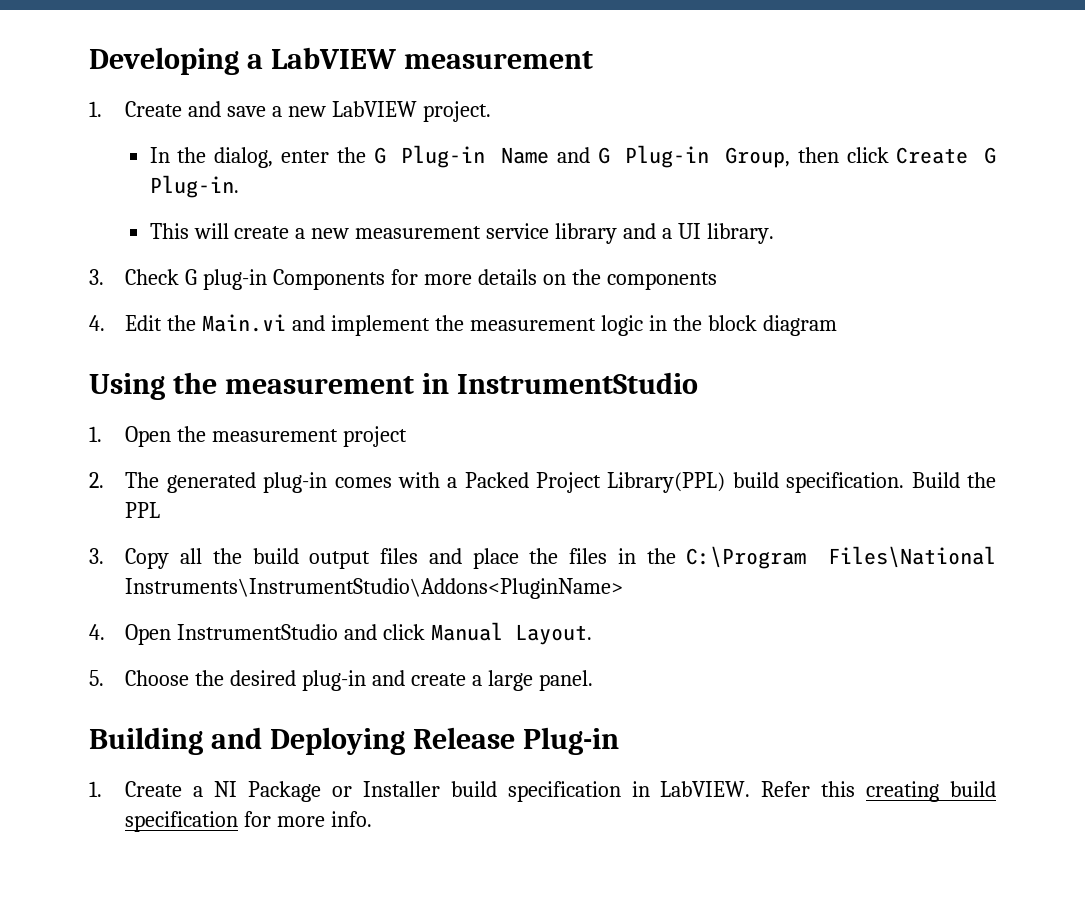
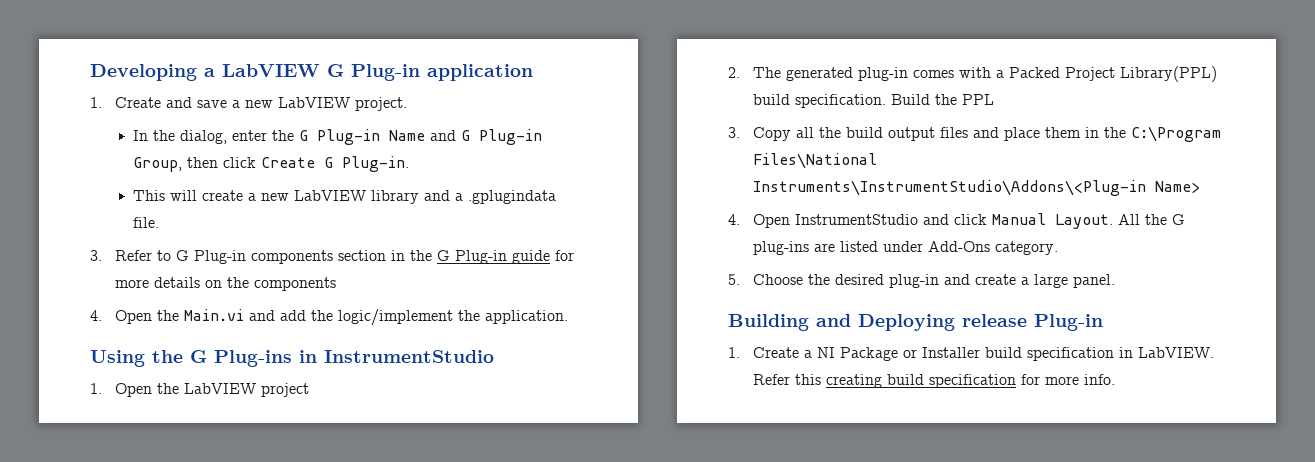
- Developing a LabVIEW measurement
+ Developing a LabVIEW G Plug-in application
- This will create a new measurement service library and a UI library.
- 3. Check G plug-in Components for more details on the components
+ This will create a new LabVIEW library and a .gplugindata file.
+ 3. Refer to G Plug-in components section in the G Plug-in guide for more details on the components
- 4. Edit the Main.vi and implement the measurement logic in the block diagram
+ 4. Open the Main.vi and add the logic/implement the application.
- Using the measurement in InstrumentStudio
+ Using the G Plug-ins in InstrumentStudio
- 1. Open the measurement project
+ 1. Open the LabVIEW project
- 3. Copy all the build output files and place the files in the C:\Program Files\National Instruments\InstrumentStudio\Addons<PluginName>
+ 3. Copy all the build output files and place them in the C:\Program Files\National Instruments\InstrumentStudio\Addons\<Plug-in Name>
+ All the G plug-ins are listed under Add-Ons category.
- Building and Deploying Release Plug-in
+ Building and Deploying release Plug-in

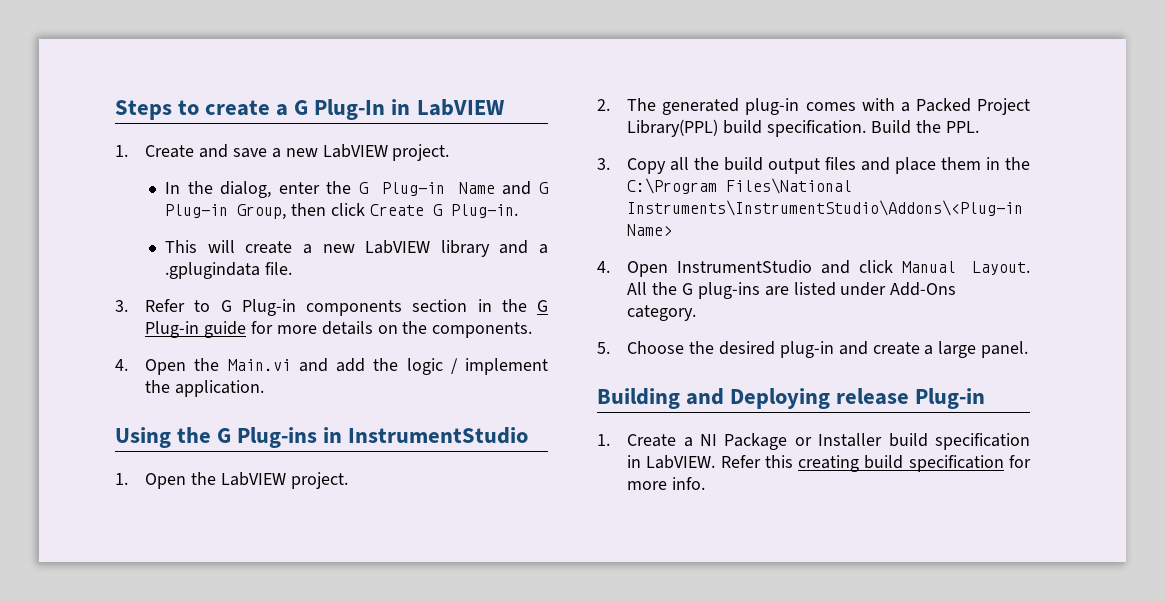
- Developing a LabVIEW G Plug-in application
+ Steps to create a G Plug-In in LabVIEW
- 3. Refer to G Plug-in components section in the G Plug-in guide for more details on the components
+ 3. Refer to G Plug-in components section in the G Plug-in guide for more details on the components.
- 4. Open the Main.vi and add the logic/implement the application.
+ 4. Open the Main.vi and add the logic / implement the application.
- 1. Open the LabVIEW project
+ 1. Open the LabVIEW project.
- Build the PPL
+ Build the PPL.

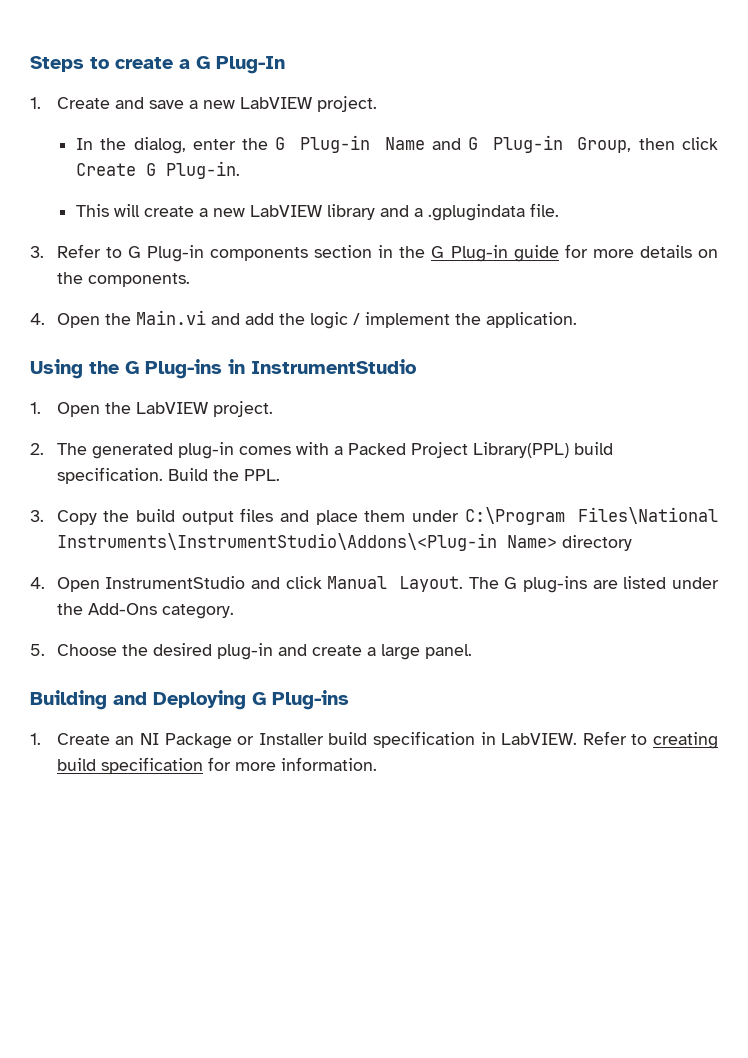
- Steps to create a G Plug-In in LabVIEW
+ Steps to create a G Plug-In
- 3. Copy all the build output files and place them in the C:\Program Files\National Instruments\InstrumentStudio\Addons\<Plug-in Name>
+ 3. Copy the build output files and place them under C:\Program Files\National Instruments\InstrumentStudio\Addons\<Plug-in Name> directory
- All the G plug-ins are listed under Add-Ons category.
+ The G plug-ins are listed under the Add-Ons category.
- Building and Deploying release Plug-in
- 1. Create a NI Package or Installer build specification in LabVIEW.
+ Building and Deploying G Plug-ins
+ 1. Create an NI Package or Installer build specification in LabVIEW.
- Refer this creating build specification for more info.
+ Refer to creating build specification for more information.

